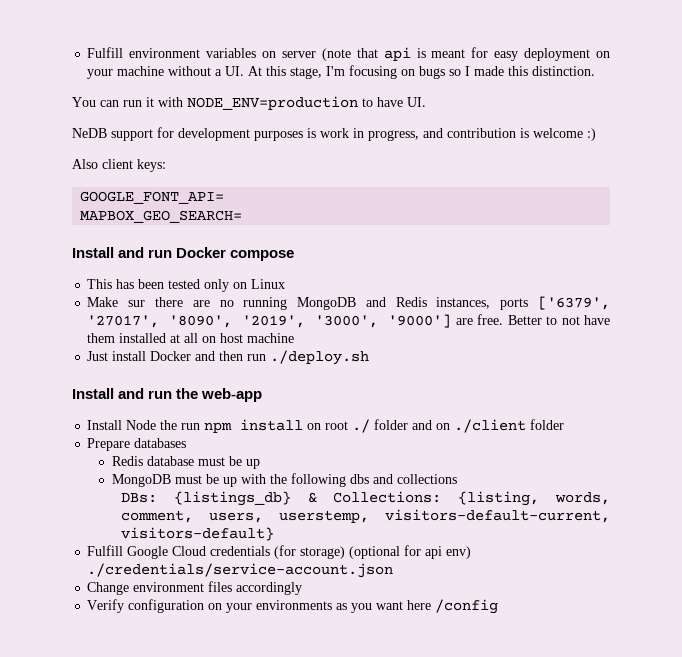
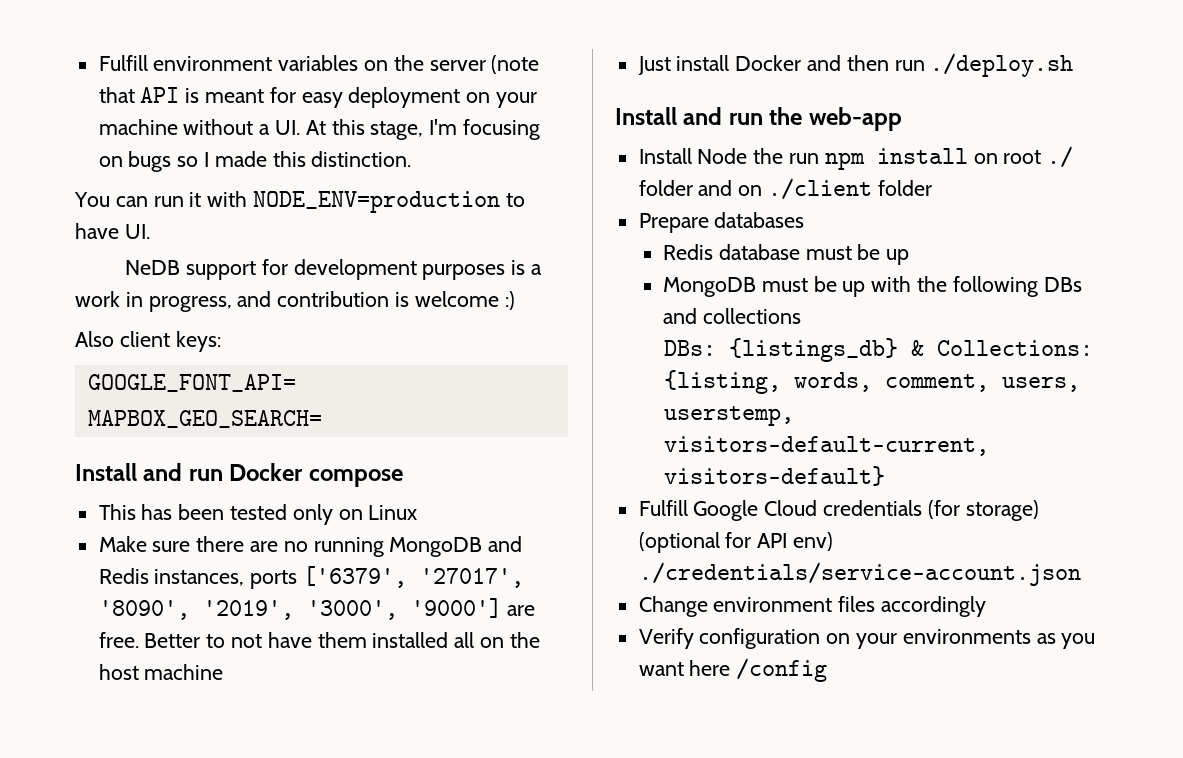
- Fulfill environment variables on server (note that api is meant for easy deployment on your machine without a UI. At this stage, I'm focusing on bugs so I made this distinction.
+ Fulfill environment variables on the server (note that API is meant for easy deployment on your machine without a UI. At this stage, I'm focusing on bugs so I made this distinction.
- NeDB support for development purposes is work in progress, and contribution is welcome :)
+ NeDB support for development purposes is a work in progress, and contribution is welcome :)
- Make sur there are no running MongoDB and Redis instances, ports ['6379', '27017', '8090', '2019', '3000', '9000'] are free.
+ Make sure there are no running MongoDB and Redis instances, ports ['6379', '27017', '8090', '2019', '3000', '9000'] are free.
- Better to not have them installed at all on host machine
+ Better to not have them installed all on the host machine
- MongoDB must be up with the following dbs and collections
+ MongoDB must be up with the following DBs and collections
- Fulfill Google Cloud credentials (for storage) (optional for api env) ./credentials/service-account.json
+ Fulfill Google Cloud credentials (for storage) (optional for API env) ./credentials/service-account.json

